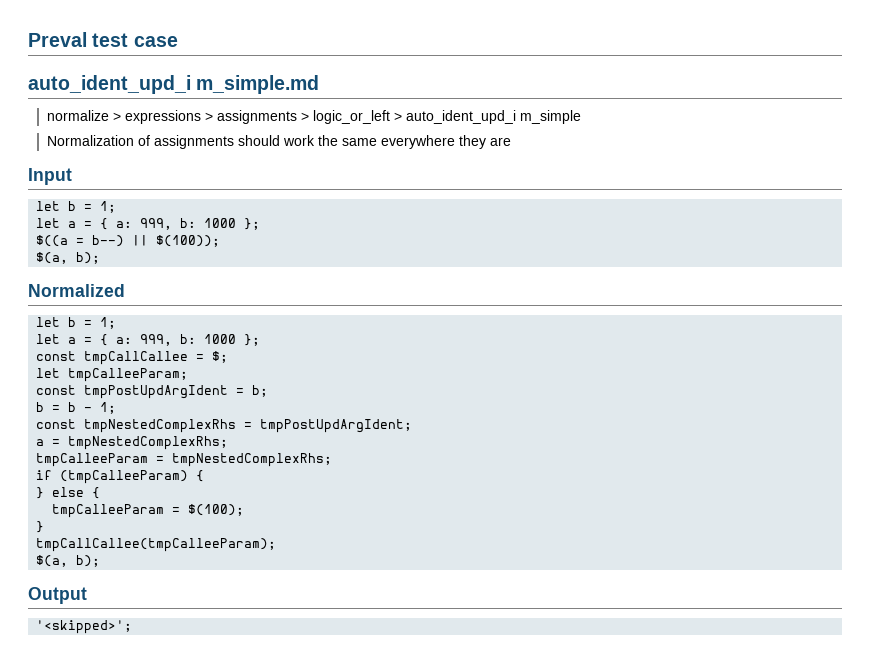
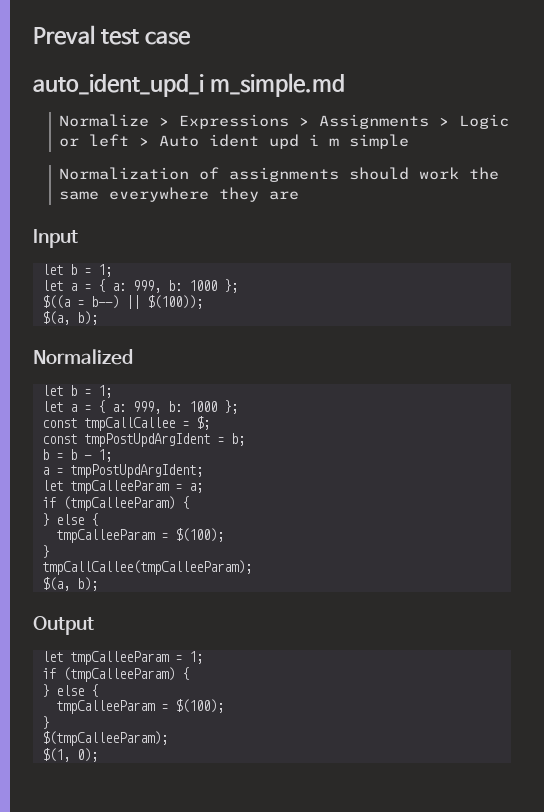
- normalize > expressions > assignments > logic_or_left > auto_ident_upd_i m_simple
+ Normalize > Expressions > Assignments > Logic or left > Auto ident upd i m simple
- let tmpCalleeParam;
- const tmpNestedComplexRhs = tmpPostUpdArgIdent;
+ a = tmpPostUpdArgIdent;
- a = tmpNestedComplexRhs;
- tmpCalleeParam = tmpNestedComplexRhs;
+ let tmpCalleeParam = a;
- '<skipped>';
+ let tmpCalleeParam = 1;
+ if (tmpCalleeParam) {
+ } else {
+ tmpCalleeParam = $(100);
+ }
+ $(tmpCalleeParam);
+ $(1, 0);

